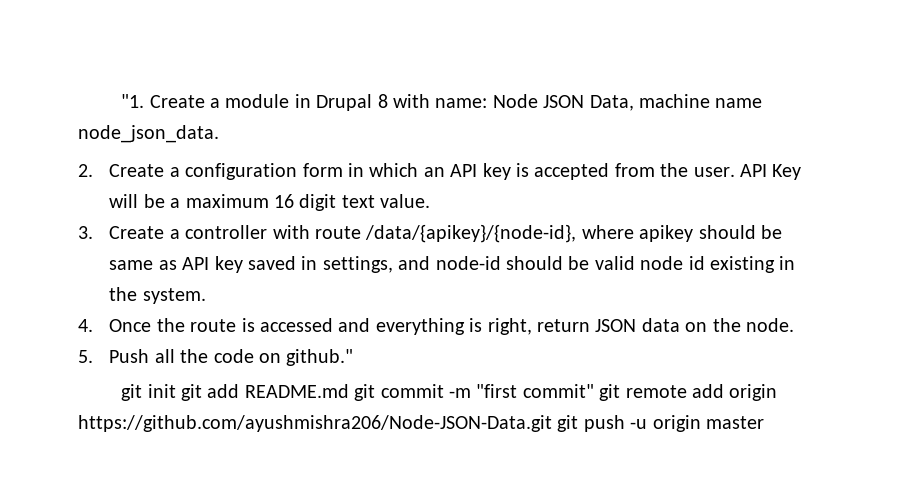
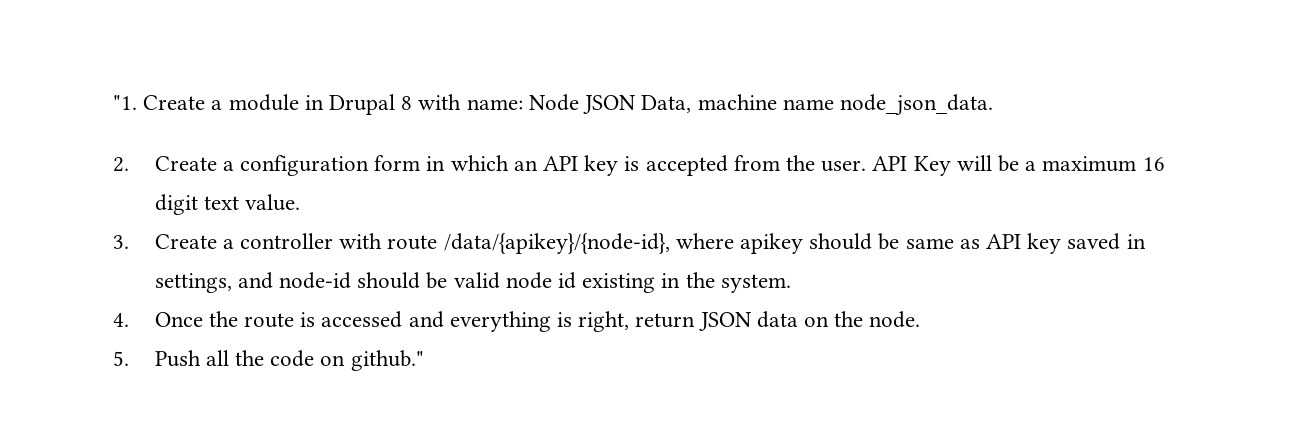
- git init git add README.md git commit -m "first commit" git remote add origin https://github.com/ayushmishra206/Node-JSON-Data.git git push -u origin master

